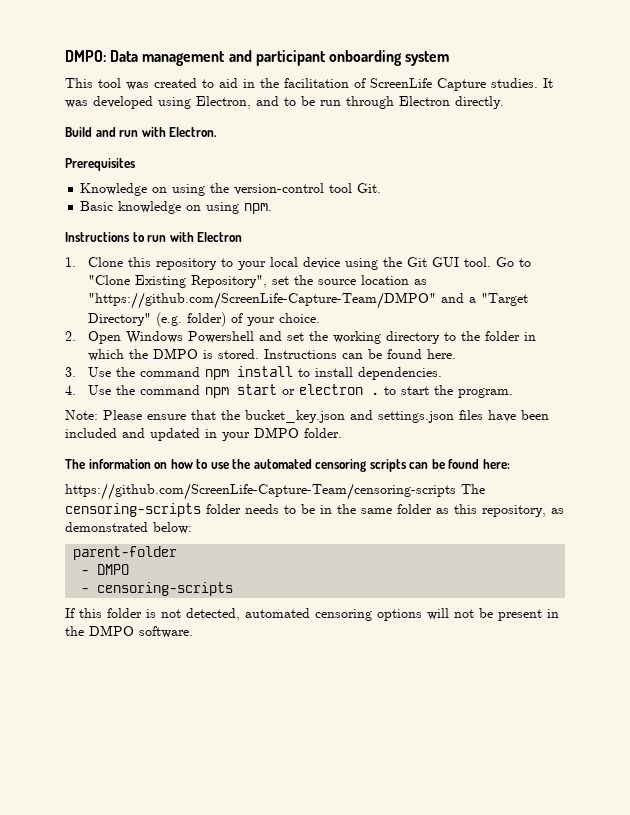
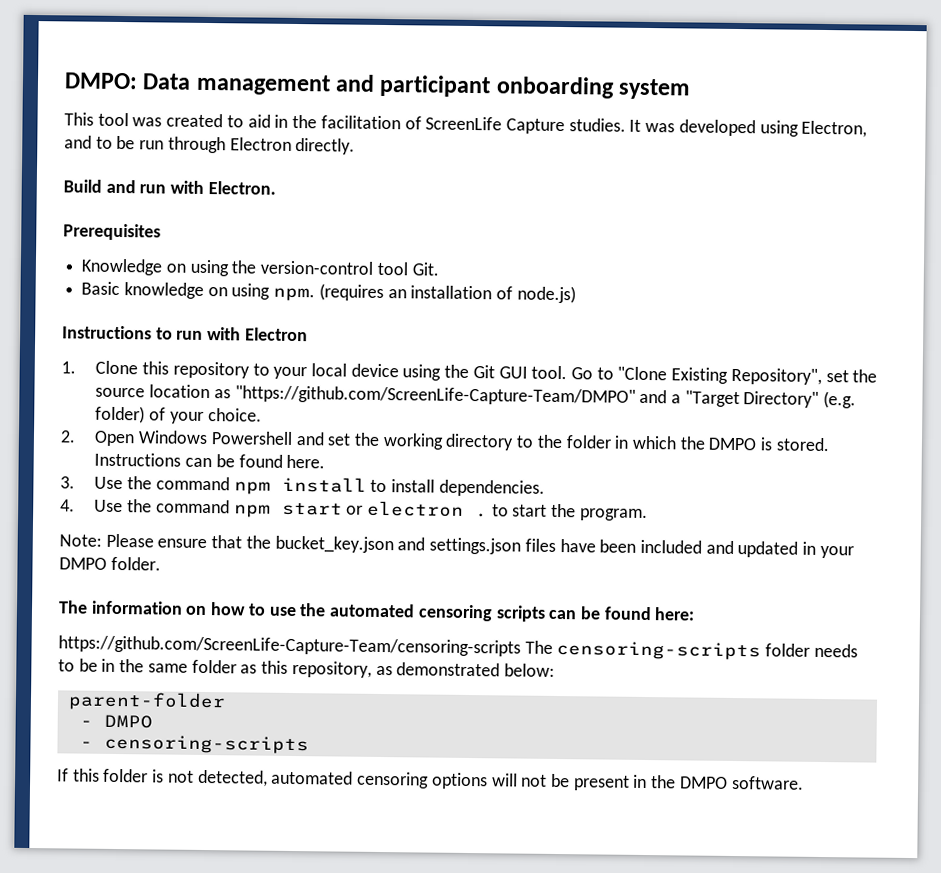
+ (requires an installation of node.js)

